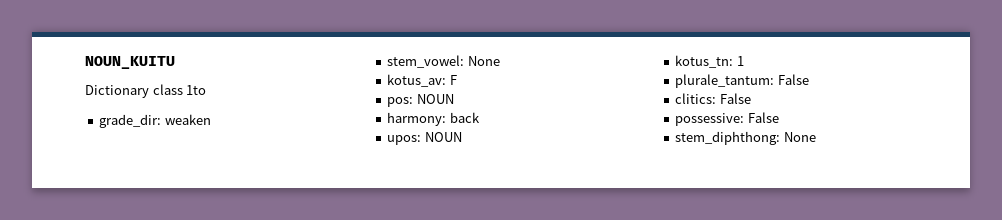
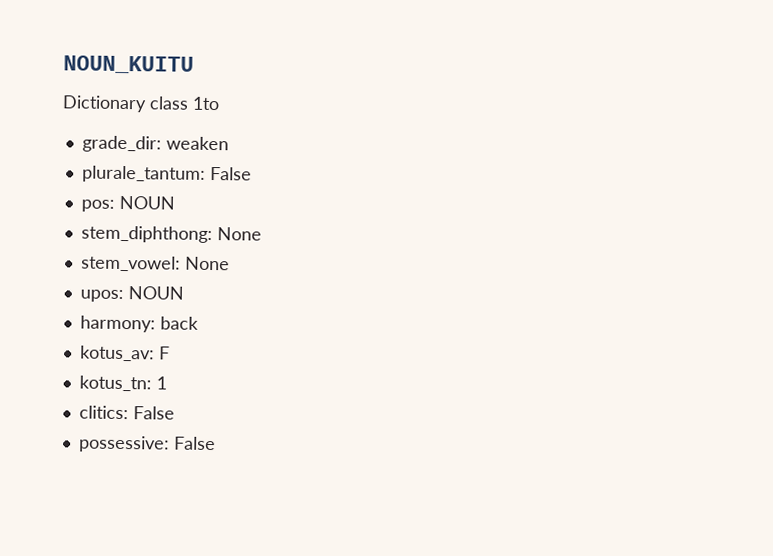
+ plurale_tantum: False
+ pos: NOUN
+ stem_diphthong: None
- kotus_av: F
- pos: NOUN
+ upos: NOUN
- upos: NOUN
+ kotus_av: F
- plurale_tantum: False
- stem_diphthong: None

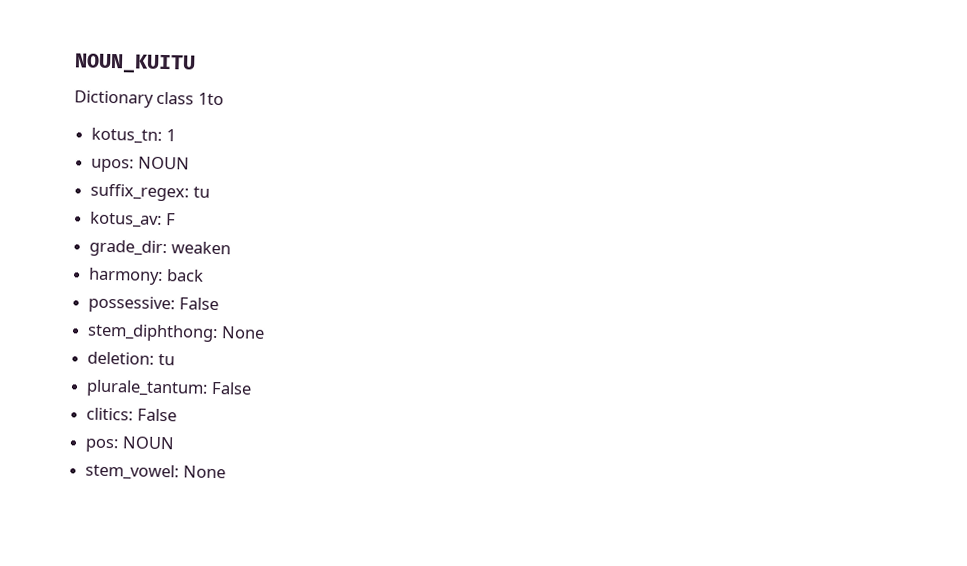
+ kotus_tn: 1
+ upos: NOUN
+ suffix_regex: tu
+ kotus_av: F
  grade_dir: weaken
+ harmony: back
+ possessive: False
+ stem_diphthong: None
+ deletion: tu
+ clitics: False
- stem_diphthong: None
- upos: NOUN
- harmony: back
- kotus_av: F
- kotus_tn: 1
- clitics: False
- possessive: False

